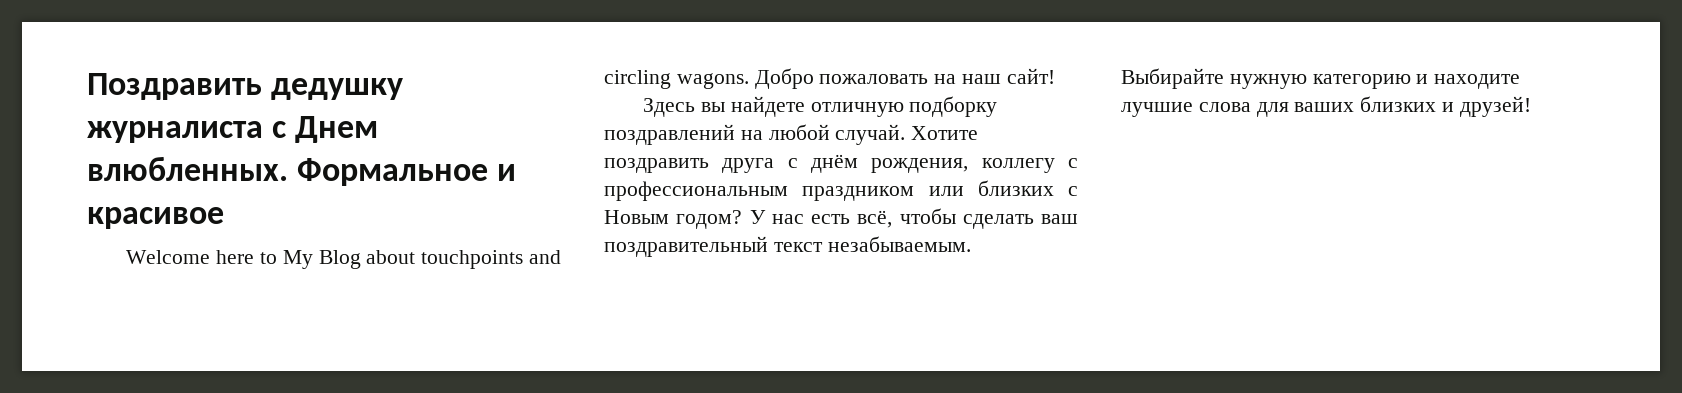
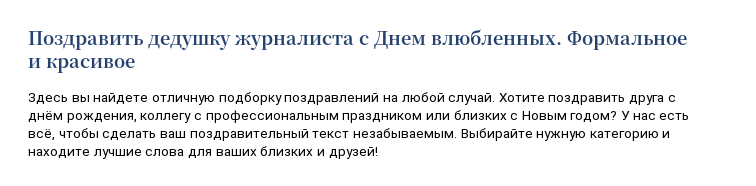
- Welcome here to My Blog about touchpoints and circling wagons. Добро пожаловать на наш сайт!

